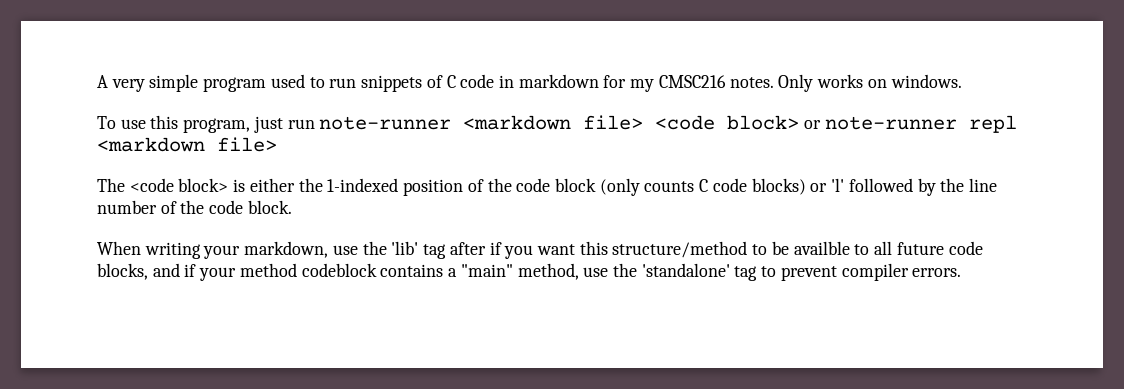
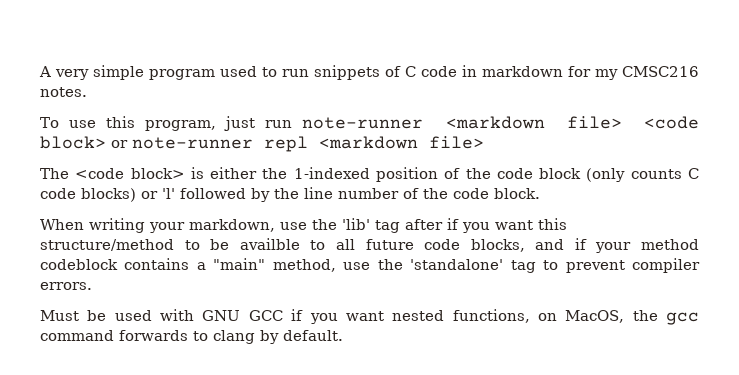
- Only works on windows.
+ Must be used with GNU GCC if you want nested functions, on MacOS, the gcc command forwards to clang by default.

